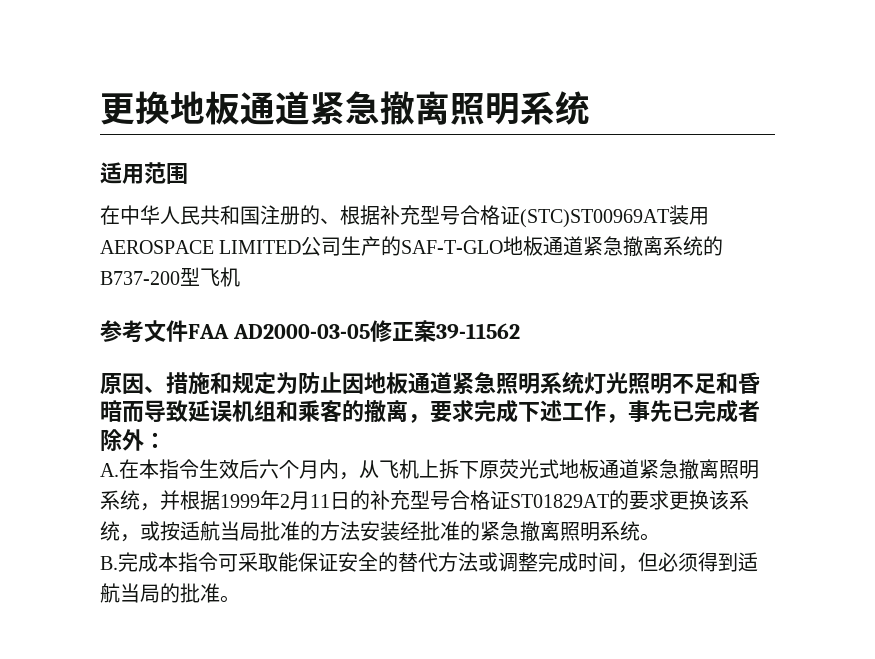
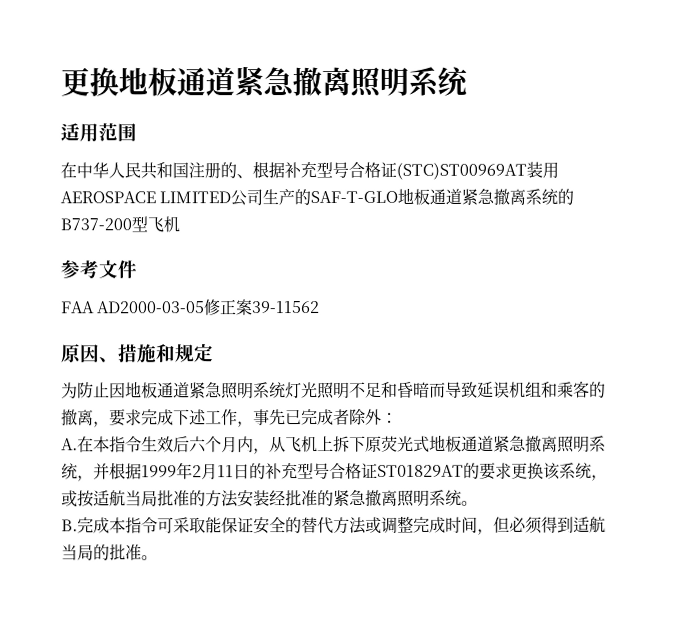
- 参考文件FAA AD2000-03-05修正案39-11562
+ 参考文件
+ FAA AD2000-03-05修正案39-11562
- 原因、措施和规定为防止因地板通道紧急照明系统灯光照明不足和昏暗而导致延误机组和乘客的撤离，要求完成下述工作，事先已完成者除外：
+ 原因、措施和规定
+ 为防止因地板通道紧急照明系统灯光照明不足和昏暗而导致延误机组和乘客的撤离，要求完成下述工作，事先已完成者除外：

